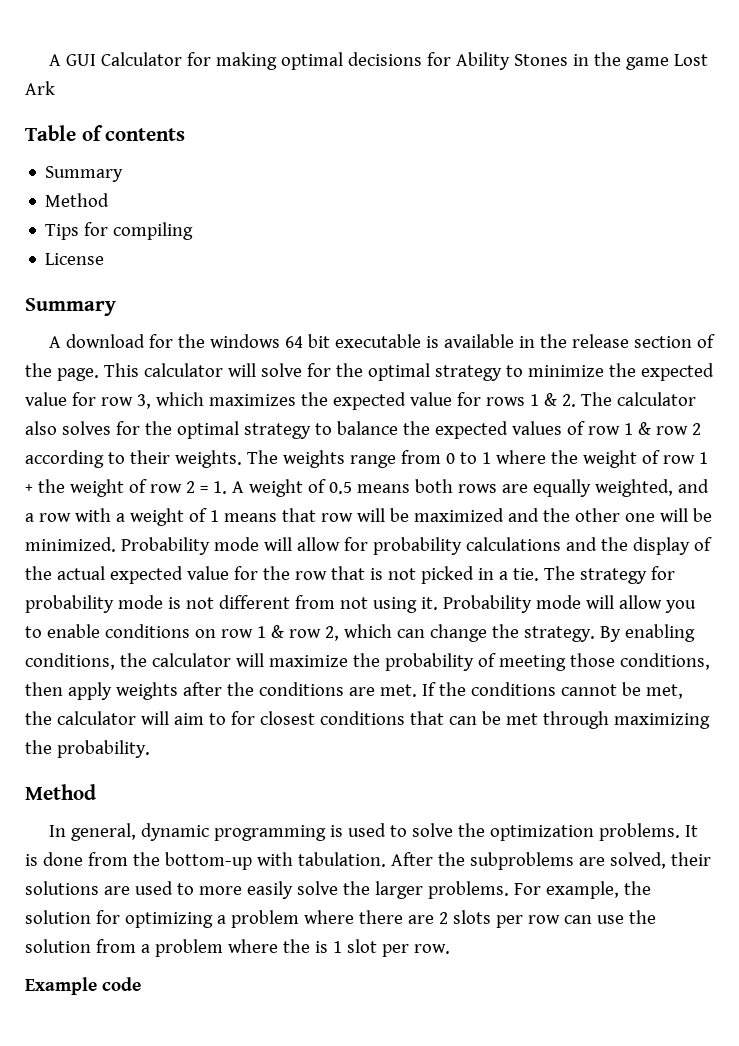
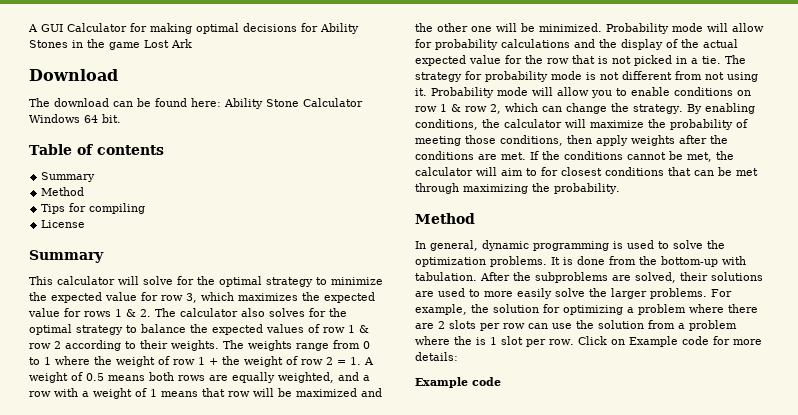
+ Download
+ The download can be found here: Ability Stone Calculator Windows 64 bit.
- A download for the windows 64 bit executable is available in the release section of the page.
+ Click on Example code for more details:

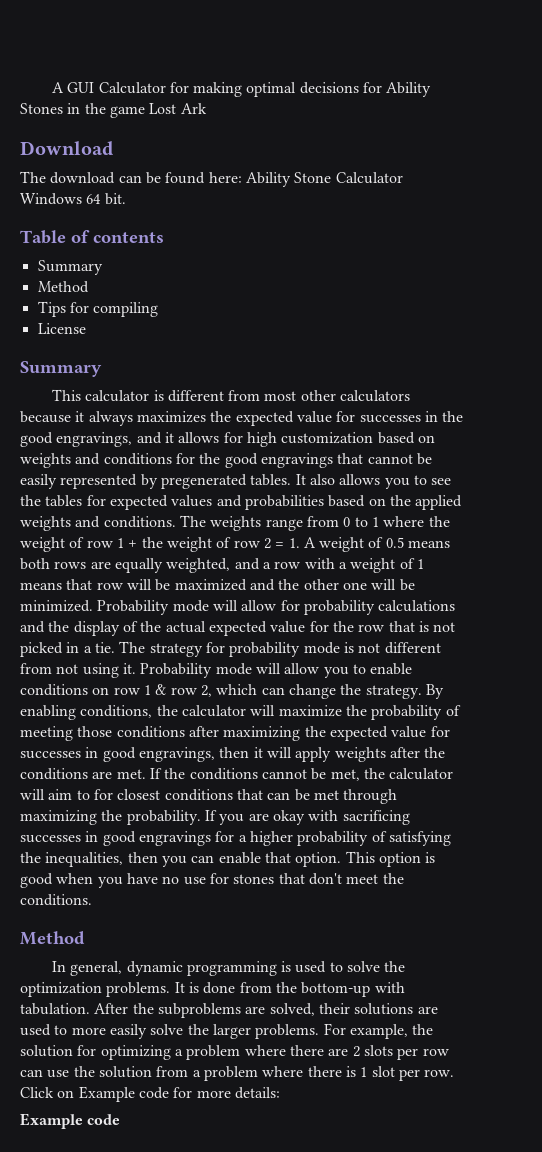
- This calculator will solve for the optimal strategy to minimize the expected value for row 3, which maximizes the expected value for rows 1 & 2. The calculator also solves for the optimal strategy to balance the expected values of row 1 & row 2 according to their weights.
+ This calculator is different from most other calculators because it always maximizes the expected value for successes in the good engravings, and it allows for high customization based on weights and conditions for the good engravings that cannot be easily represented by pregenerated tables. It also allows you to see the tables for expected values and probabilities based on the applied weights and conditions.
- By enabling conditions, the calculator will maximize the probability of meeting those conditions, then apply weights after the conditions are met.
+ By enabling conditions, the calculator will maximize the probability of meeting those conditions after maximizing the expected value for successes in good engravings, then it will apply weights after the conditions are met.
+ If you are okay with sacrificing successes in good engravings for a higher probability of satisfying the inequalities, then you can enable that option. This option is good when you have no use for stones that don't meet the conditions.
- For example, the solution for optimizing a problem where there are 2 slots per row can use the solution from a problem where the is 1 slot per row.
+ For example, the solution for optimizing a problem where there are 2 slots per row can use the solution from a problem where there is 1 slot per row.

